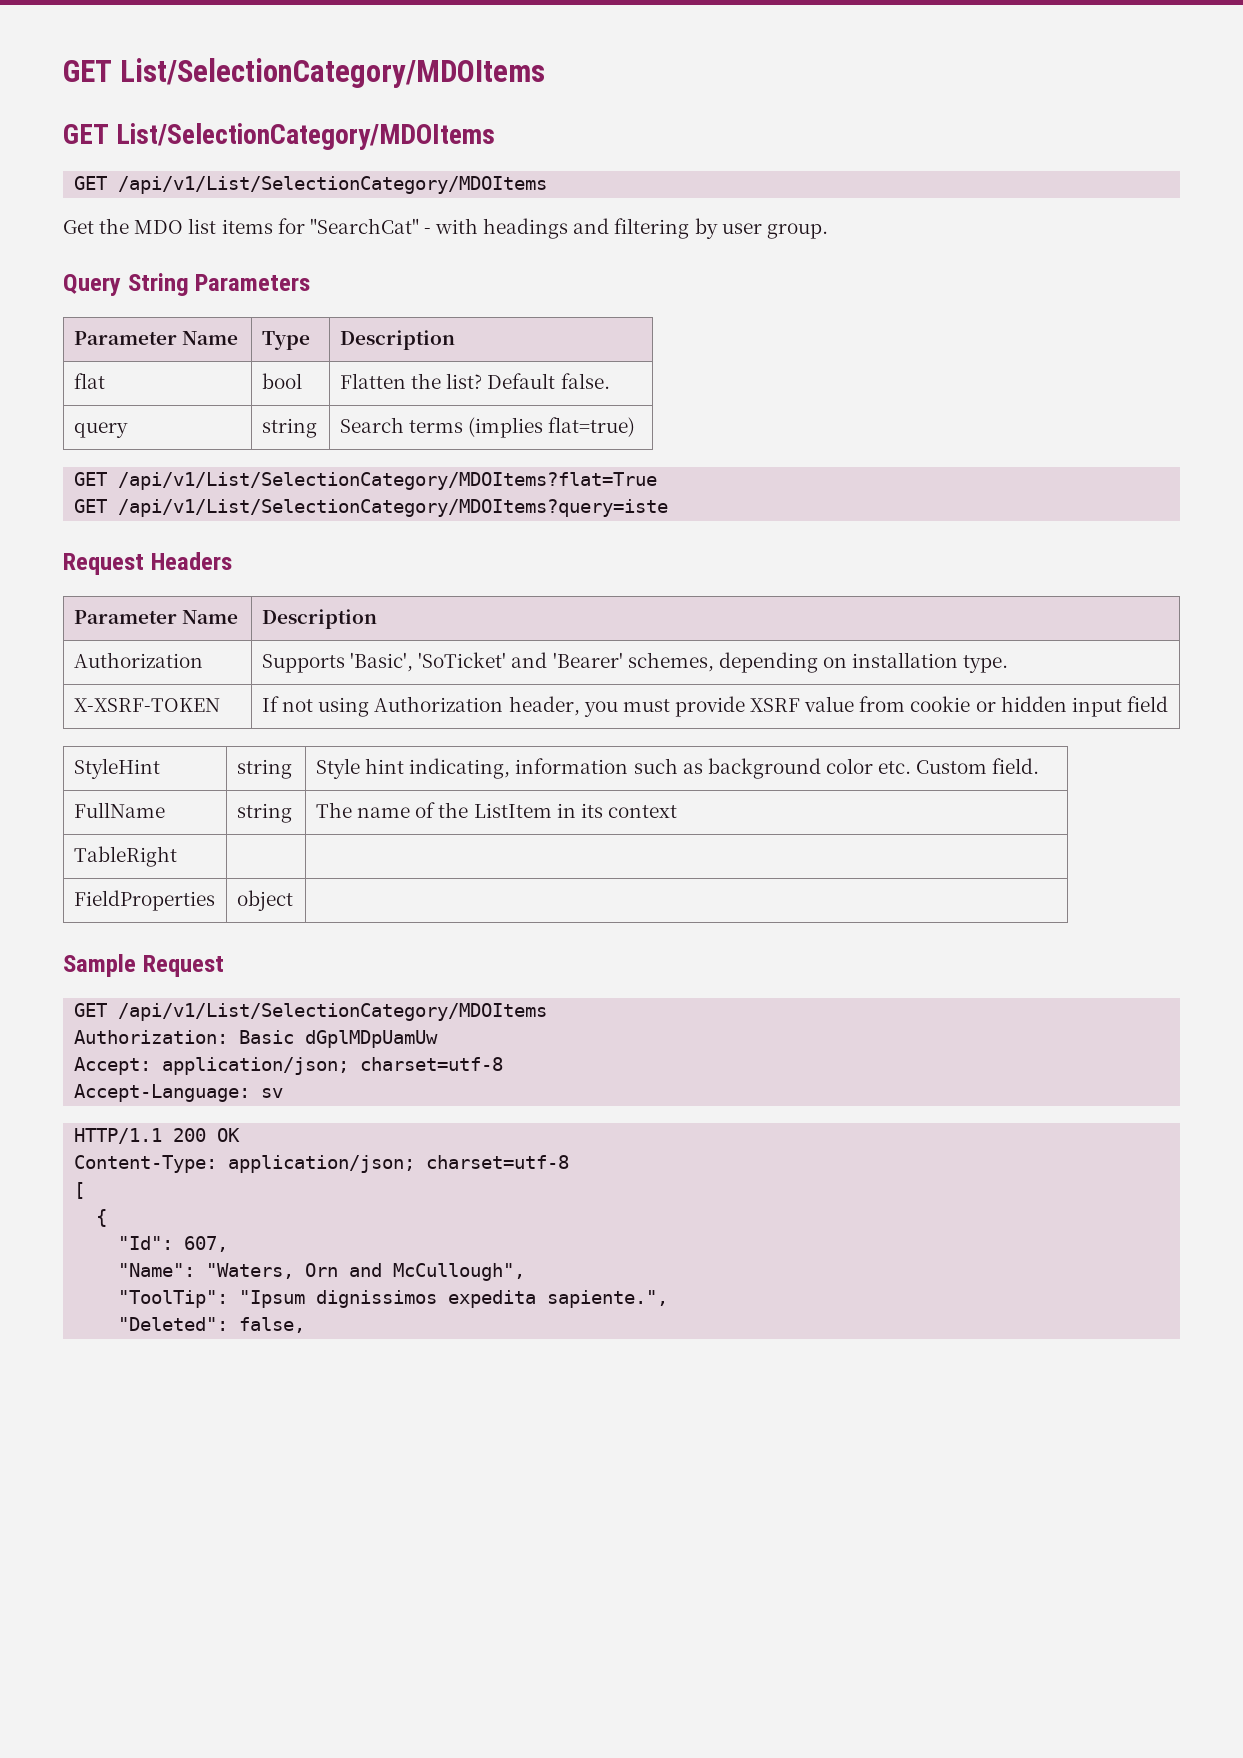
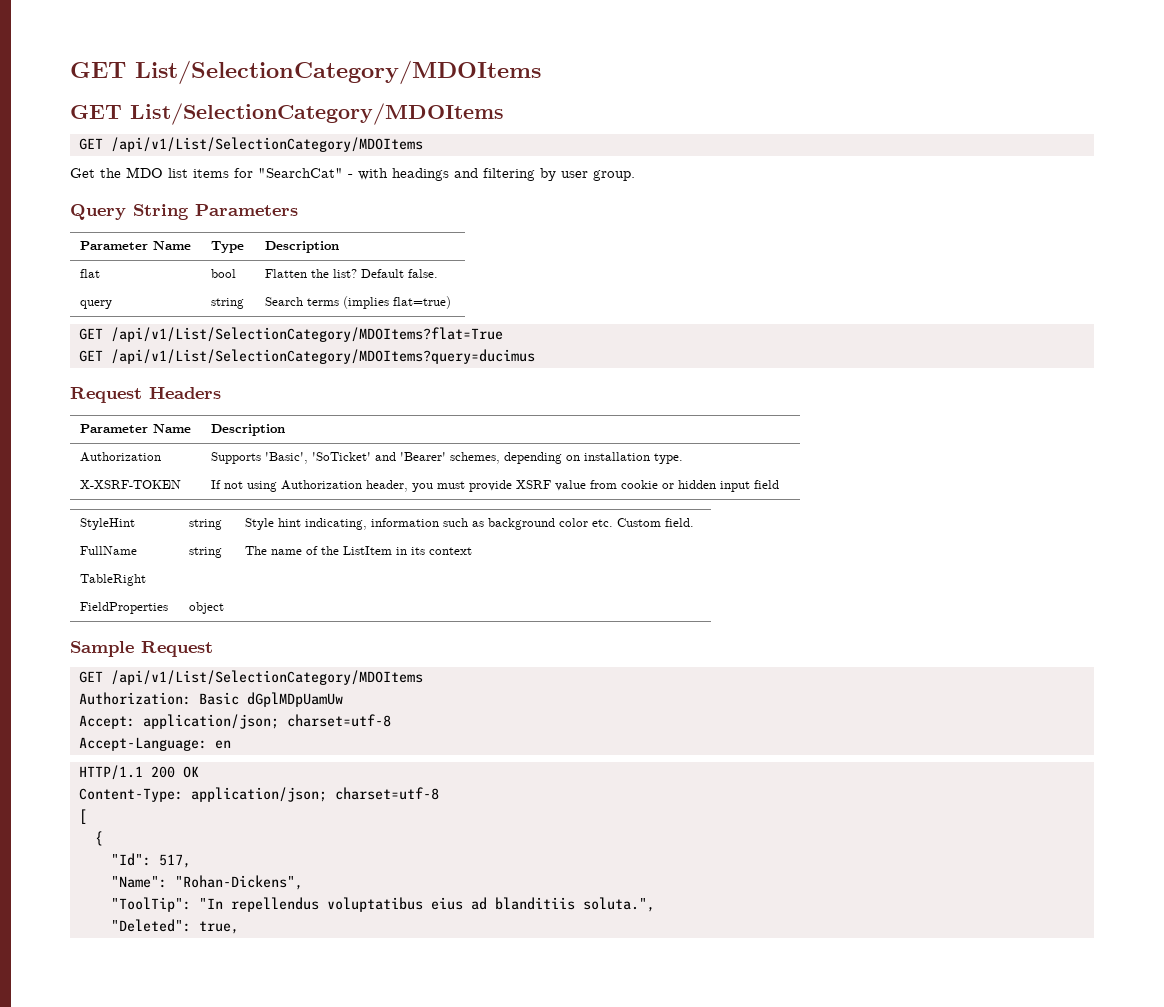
- GET /api/v1/List/SelectionCategory/MDOItems?query=iste
+ GET /api/v1/List/SelectionCategory/MDOItems?query=ducimus
- Accept-Language: sv
+ Accept-Language: en
- "Id": 607,
+ "Id": 517,
- "Name": "Waters, Orn and McCullough",
- "ToolTip": "Ipsum dignissimos expedita sapiente.",
+ "Name": "Rohan-Dickens",
+ "ToolTip": "In repellendus voluptatibus eius ad blanditiis soluta.",
- "Deleted": false,
+ "Deleted": true,

